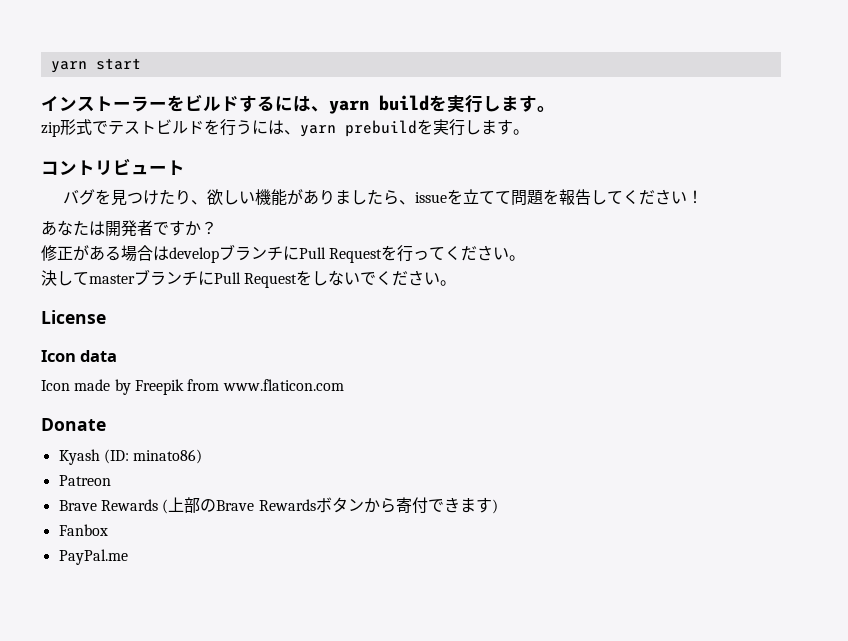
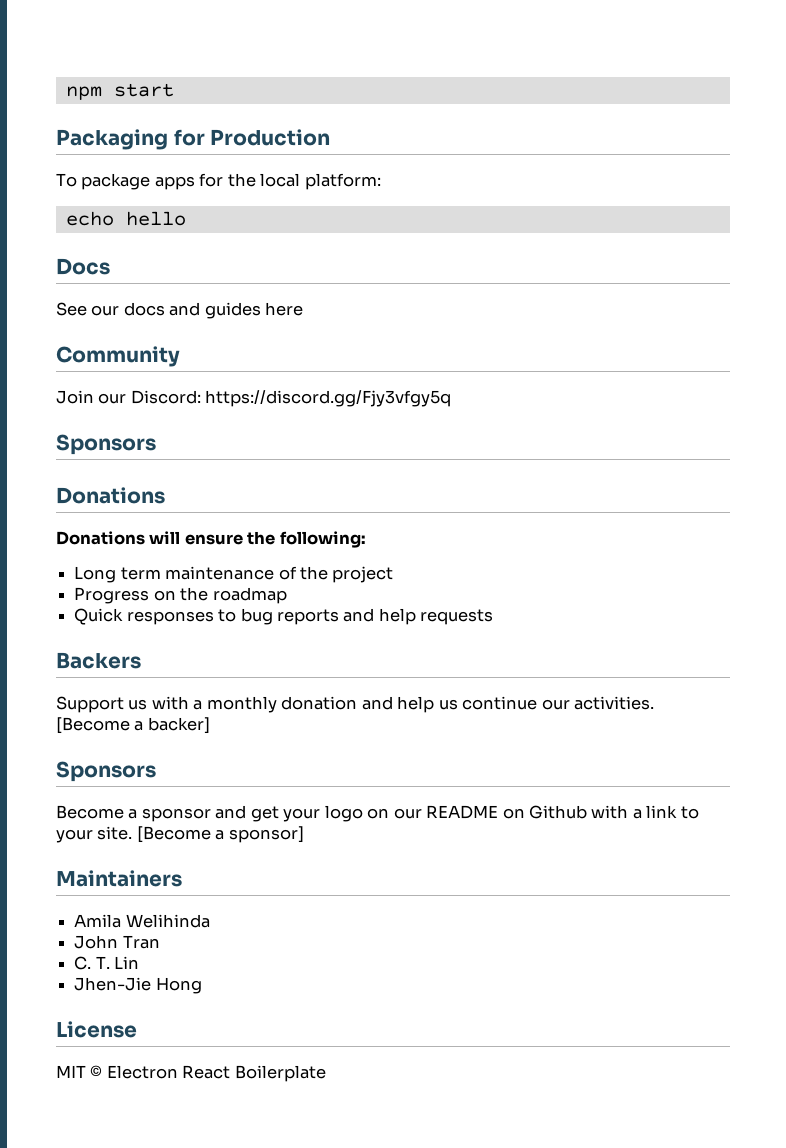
- yarn start
+ npm start
- インストーラーをビルドするには、yarn buildを実行します。
- zip形式でテストビルドを行うには、yarn prebuildを実行します。
- コントリビュート
- バグを見つけたり、欲しい機能がありましたら、issueを立てて問題を報告してください！
- あなたは開発者ですか？
- 修正がある場合はdevelopブランチにPull Requestを行ってください。
- 決してmasterブランチにPull Requestをしないでください。
+ Packaging for Production
+ To package apps for the local platform:
+ echo hello
+ Docs
+ See our docs and guides here
+ Community
+ Join our Discord: https://discord.gg/Fjy3vfgy5q
+ Sponsors
+ Donations
+ Donations will ensure the following:
+ Long term maintenance of the project
+ Progress on the roadmap
+ Quick responses to bug reports and help requests
+ Backers
+ Support us with a monthly donation and help us continue our activities. [Become a backer]
+ Sponsors
+ Become a sponsor and get your logo on our README on Github with a link to your site. [Become a sponsor]
+ Maintainers
+ Amila Welihinda
+ John Tran
+ C. T. Lin
+ Jhen-Jie Hong
  License
- Icon data
- Icon made by Freepik from www.flaticon.com
- Donate
- Kyash (ID: minato86)
- Patreon
- Brave Rewards (上部のBrave Rewardsボタンから寄付できます)
- Fanbox
- PayPal.me
+ MIT © Electron React Boilerplate

